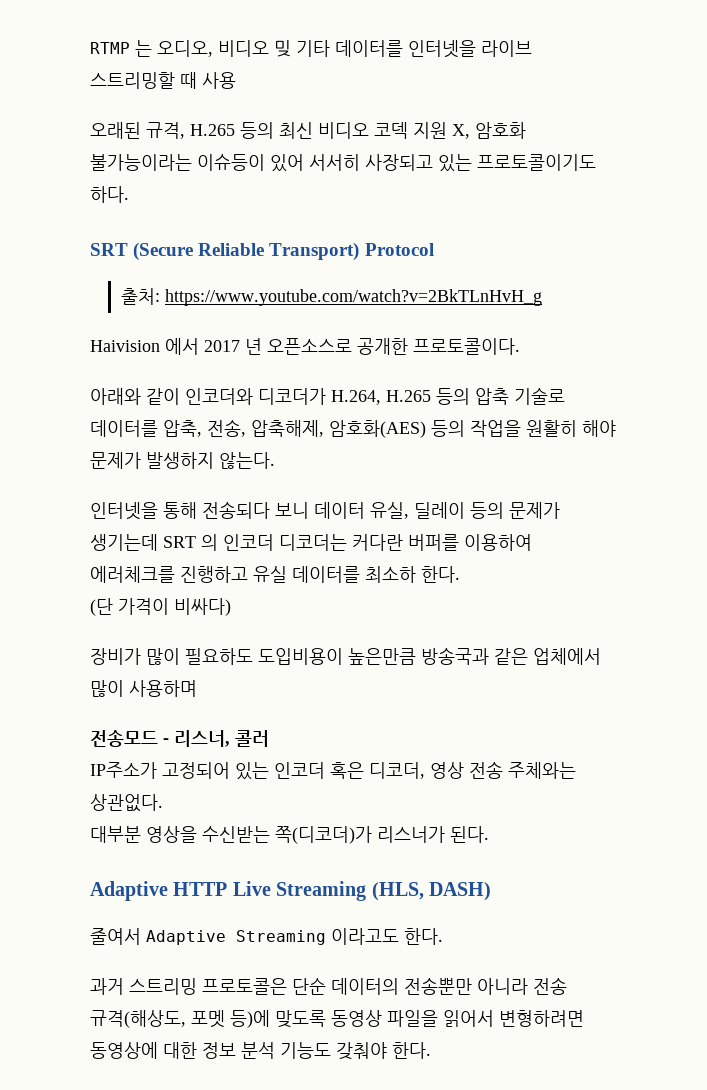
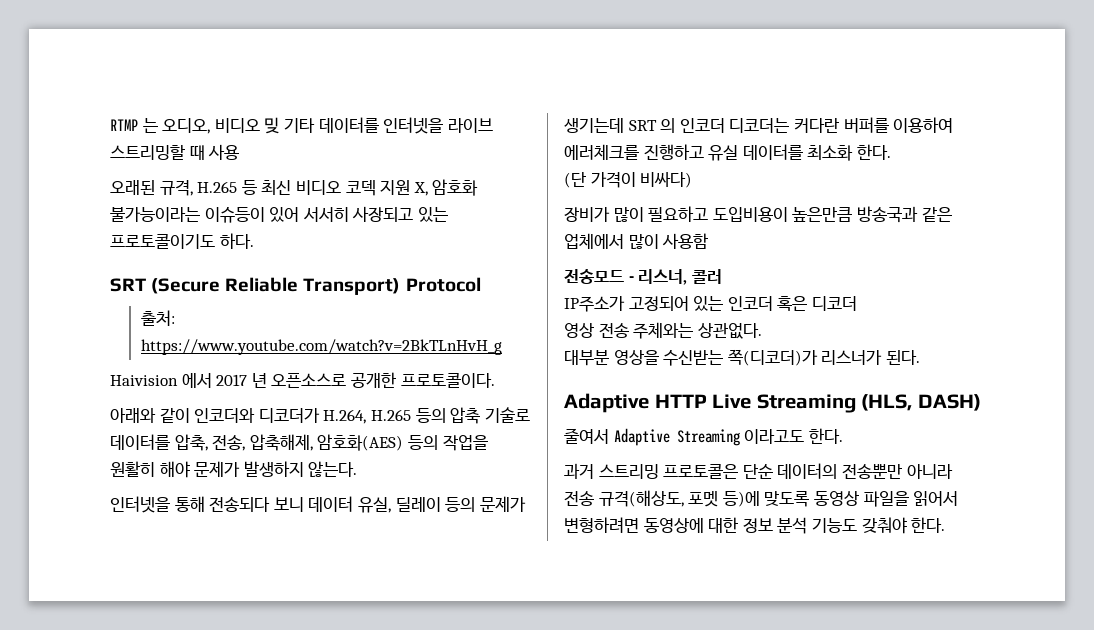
- 오래된 규격, H.265 등의 최신 비디오 코덱 지원 X, 암호화 불가능이라는 이슈등이 있어 서서히 사장되고 있는 프로토콜이기도 하다.
+ 오래된 규격, H.265 등 최신 비디오 코덱 지원 X, 암호화 불가능이라는 이슈등이 있어 서서히 사장되고 있는 프로토콜이기도 하다.
- 인터넷을 통해 전송되다 보니 데이터 유실, 딜레이 등의 문제가 생기는데 SRT 의 인코더 디코더는 커다란 버퍼를 이용하여 에러체크를 진행하고 유실 데이터를 최소하 한다.
+ 인터넷을 통해 전송되다 보니 데이터 유실, 딜레이 등의 문제가 생기는데 SRT 의 인코더 디코더는 커다란 버퍼를 이용하여 에러체크를 진행하고 유실 데이터를 최소화 한다.
- 장비가 많이 필요하도 도입비용이 높은만큼 방송국과 같은 업체에서 많이 사용하며
+ 장비가 많이 필요하고 도입비용이 높은만큼 방송국과 같은 업체에서 많이 사용함
- IP주소가 고정되어 있는 인코더 혹은 디코더, 영상 전송 주체와는 상관없다.
+ IP주소가 고정되어 있는 인코더 혹은 디코더
+ 영상 전송 주체와는 상관없다.

